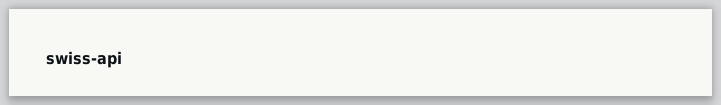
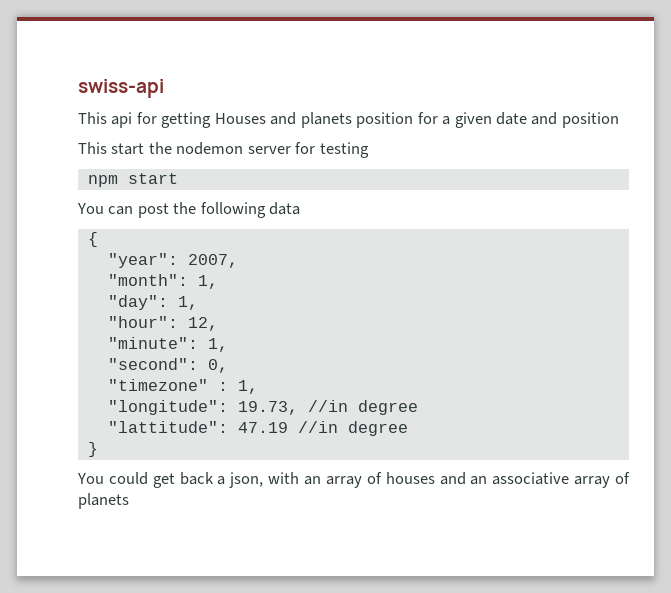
+ This api for getting Houses and planets position for a given date and position
+ This start the nodemon server for testing
+ npm start
+ You can post the following data
+ {
+ "year": 2007,
+ "month": 1,
+ "day": 1,
+ "hour": 12,
+ "minute": 1,
+ "second": 0,
+ "timezone" : 1,
+ "longitude": 19.73, //in degree
+ "lattitude": 47.19 //in degree
+ }
+ You could get back a json, with an array of houses and an associative array of planets

